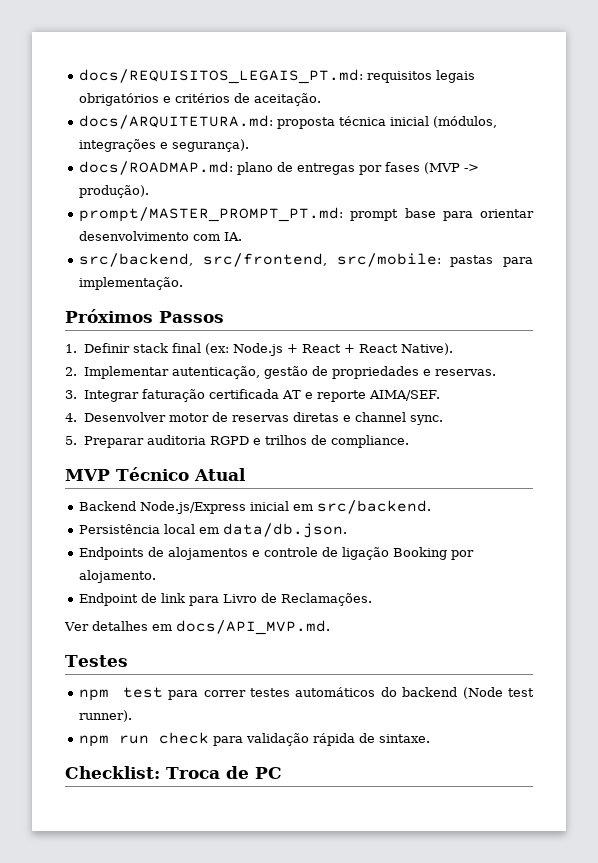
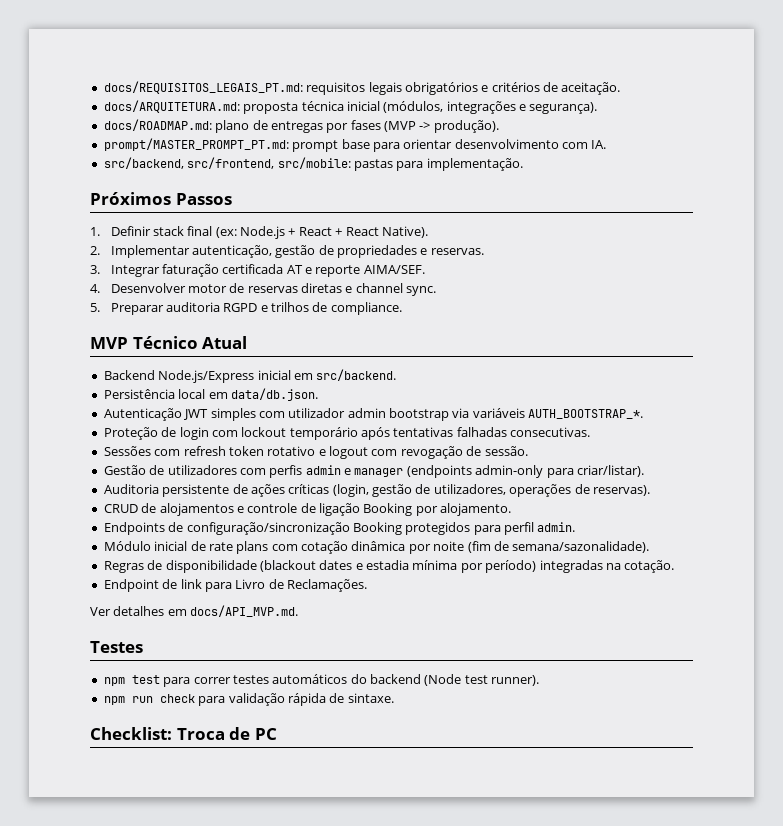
- Endpoints de alojamentos e controle de ligação Booking por alojamento.
+ Autenticação JWT simples com utilizador admin bootstrap via variáveis AUTH_BOOTSTRAP_*.
+ Proteção de login com lockout temporário após tentativas falhadas consecutivas.
+ Sessões com refresh token rotativo e logout com revogação de sessão.
+ Gestão de utilizadores com perfis admin e manager (endpoints admin-only para criar/listar).
+ Auditoria persistente de ações críticas (login, gestão de utilizadores, operações de reservas).
+ CRUD de alojamentos e controle de ligação Booking por alojamento.
+ Endpoints de configuração/sincronização Booking protegidos para perfil admin.
+ Módulo inicial de rate plans com cotação dinâmica por noite (fim de semana/sazonalidade).
+ Regras de disponibilidade (blackout dates e estadia mínima por período) integradas na cotação.

